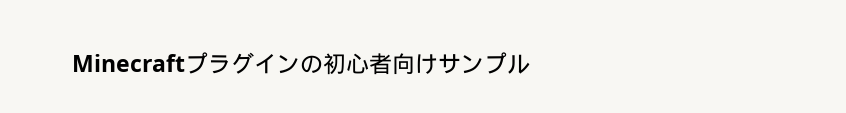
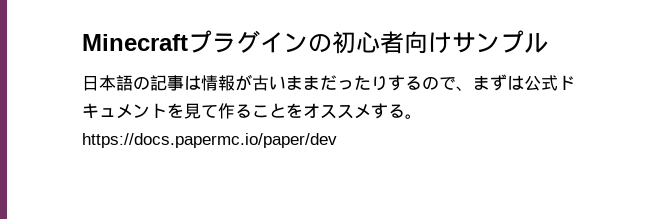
+ 日本語の記事は情報が古いままだったりするので、まずは公式ドキュメントを見て作ることをオススメする。https://docs.papermc.io/paper/dev

